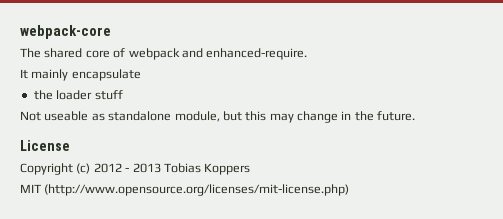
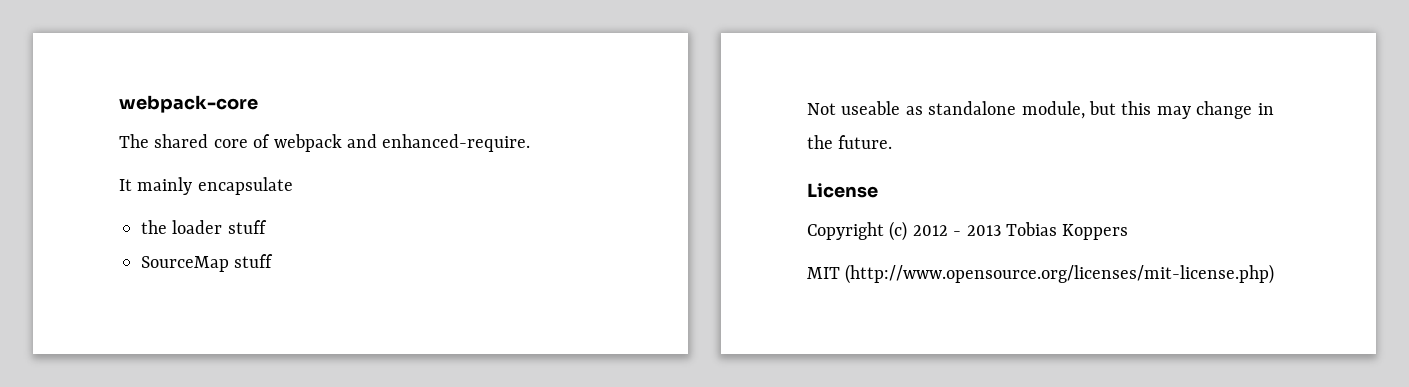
+ SourceMap stuff

